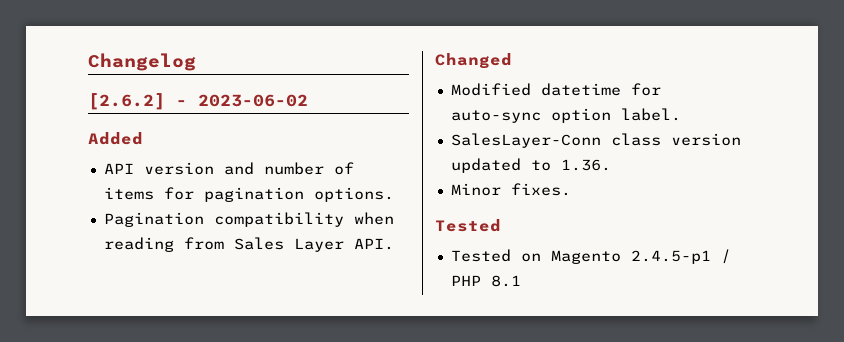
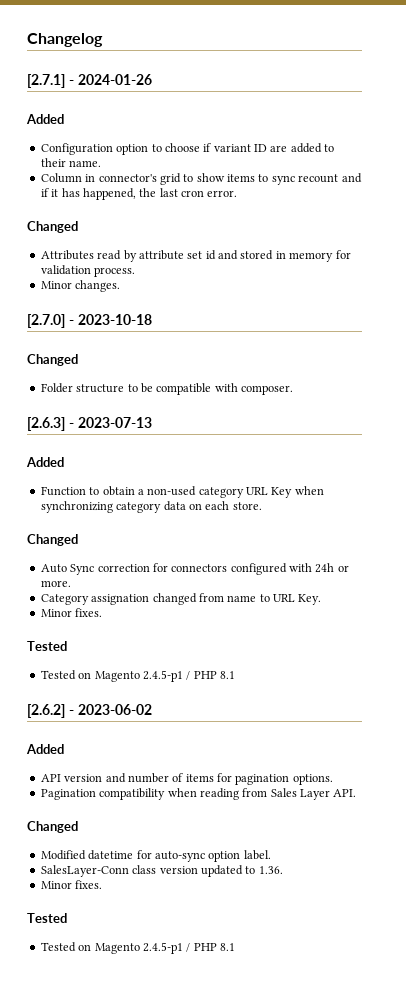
+ [2.7.1] - 2024-01-26
+ Added
+ Configuration option to choose if variant ID are added to their name.
+ Column in connector's grid to show items to sync recount and if it has happened, the last cron error.
+ Changed
+ Attributes read by attribute set id and stored in memory for validation process.
+ Minor changes.
+ [2.7.0] - 2023-10-18
+ Changed
+ Folder structure to be compatible with composer.
+ [2.6.3] - 2023-07-13
+ Added
+ Function to obtain a non-used category URL Key when synchronizing category data on each store.
+ Changed
+ Auto Sync correction for connectors configured with 24h or more.
+ Category assignation changed from name to URL Key.
+ Minor fixes.
+ Tested
+ Tested on Magento 2.4.5-p1 / PHP 8.1

